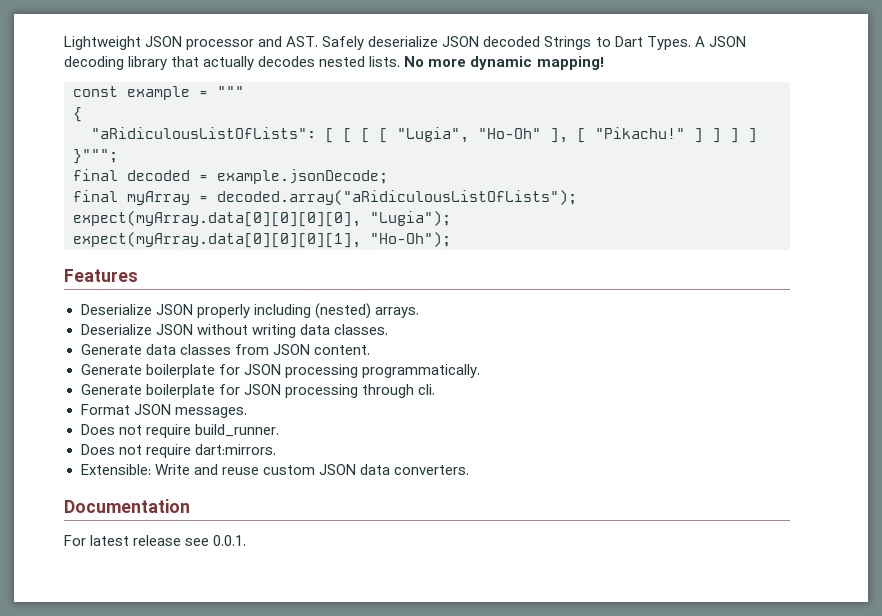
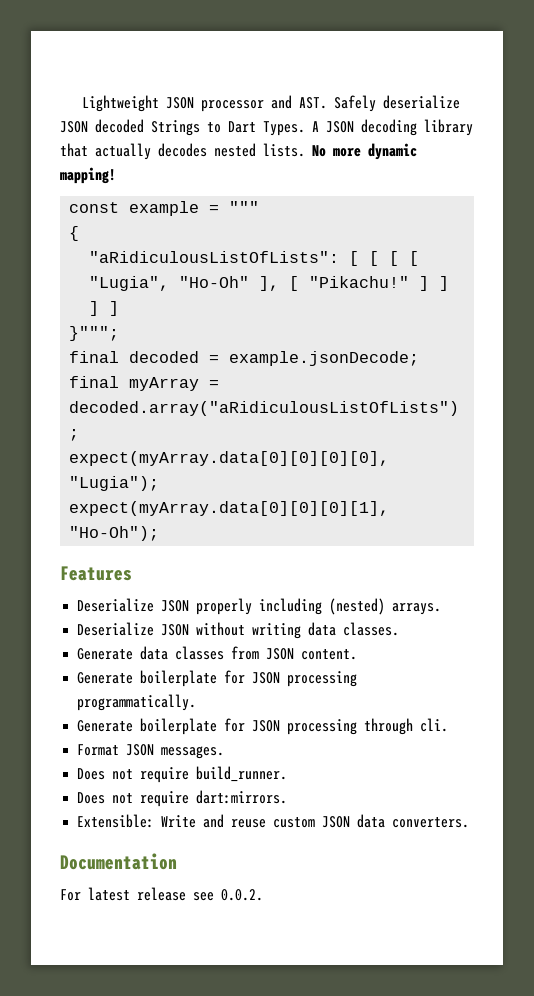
- For latest release see 0.0.1.
+ For latest release see 0.0.2.

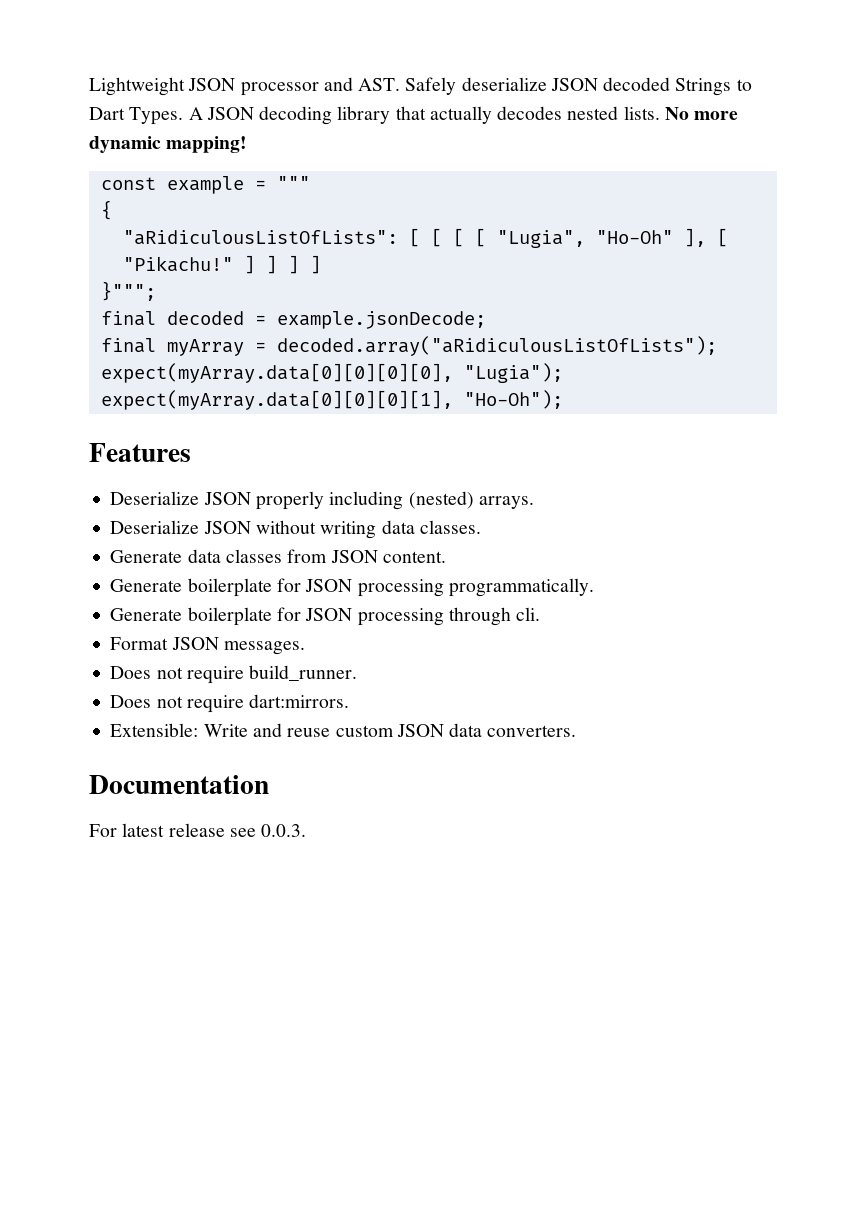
- For latest release see 0.0.2.
+ For latest release see 0.0.3.

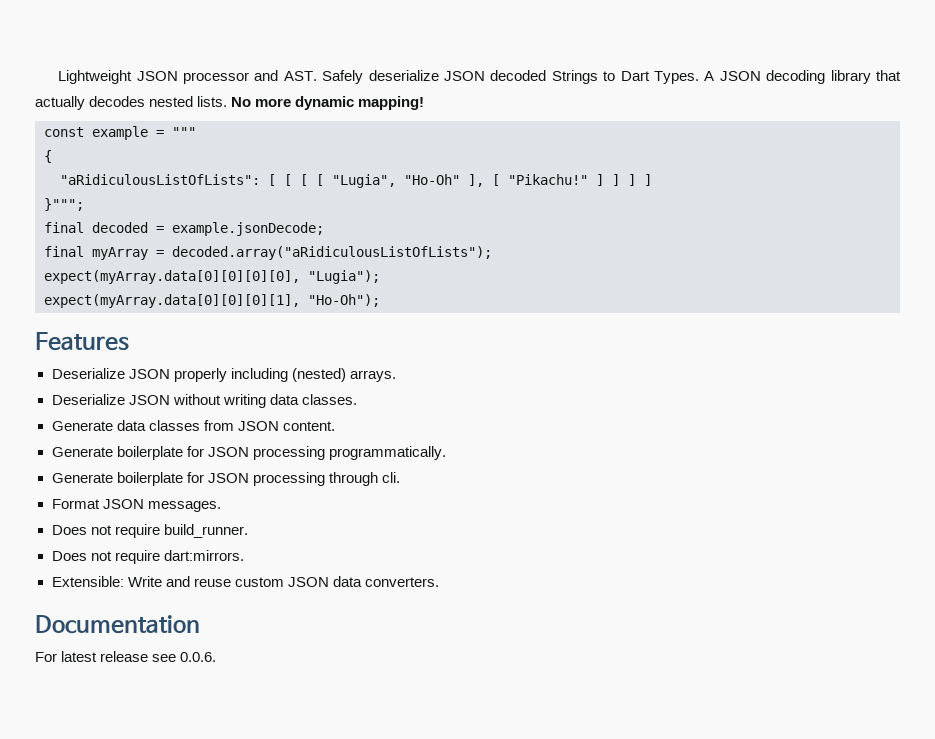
- For latest release see 0.0.3.
+ For latest release see 0.0.6.

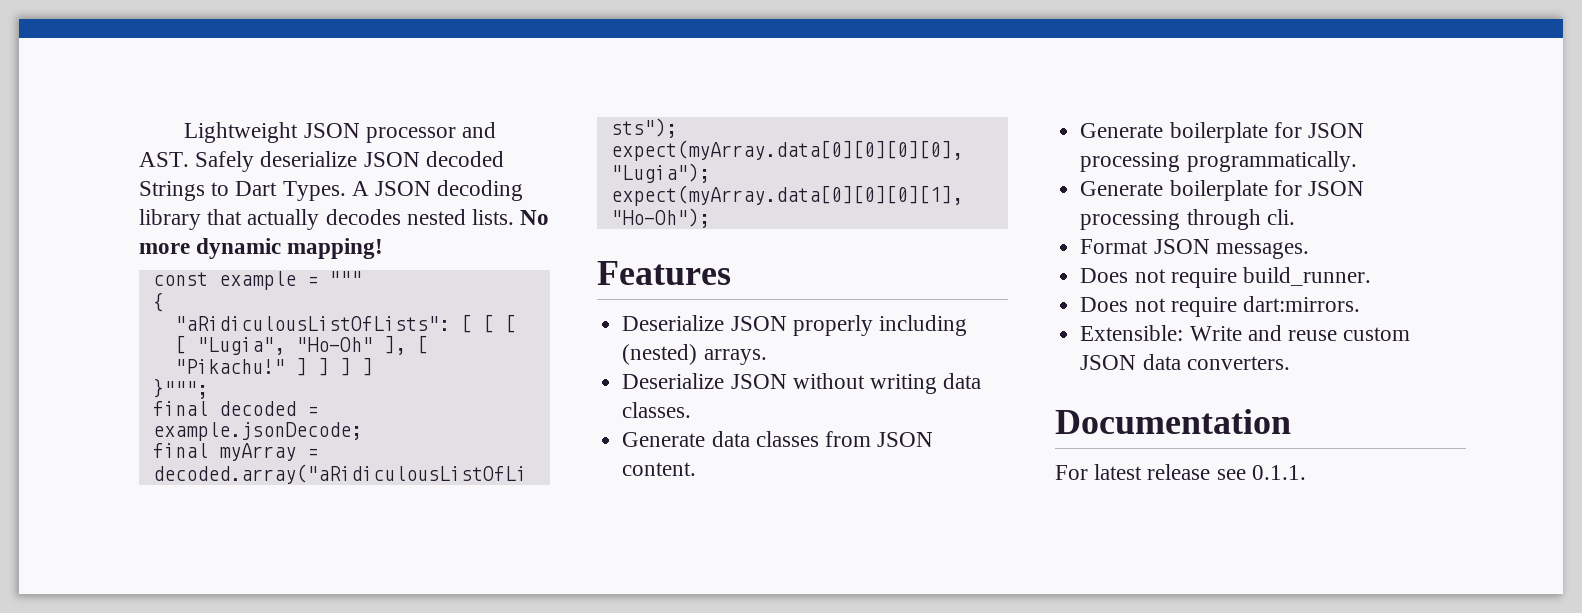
- For latest release see 0.0.6.
+ For latest release see 0.1.1.

